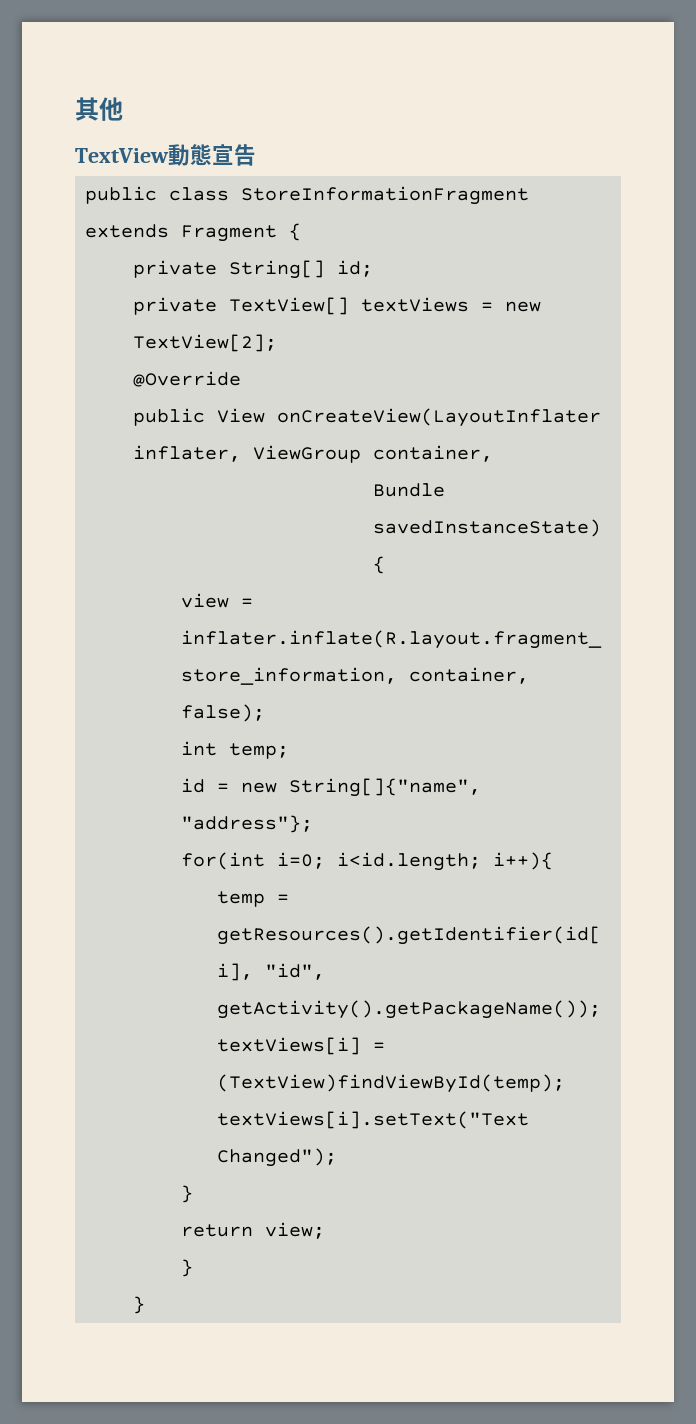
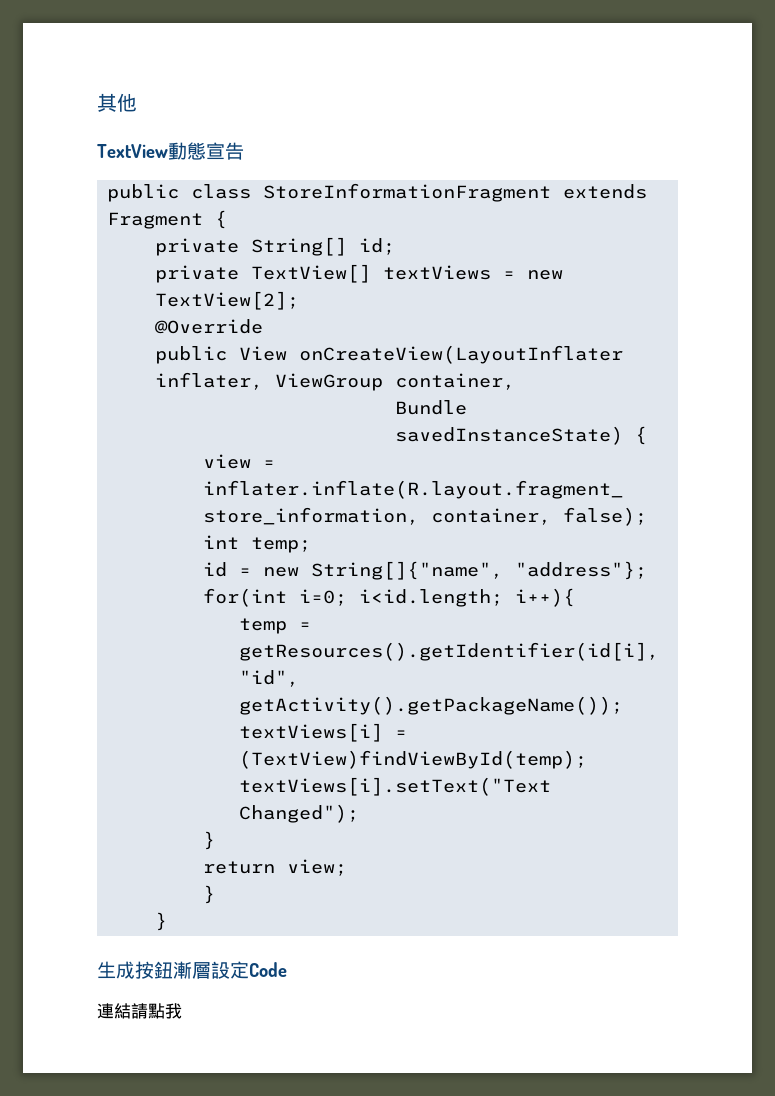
+ 生成按鈕漸層設定Code
+ 連結請點我

